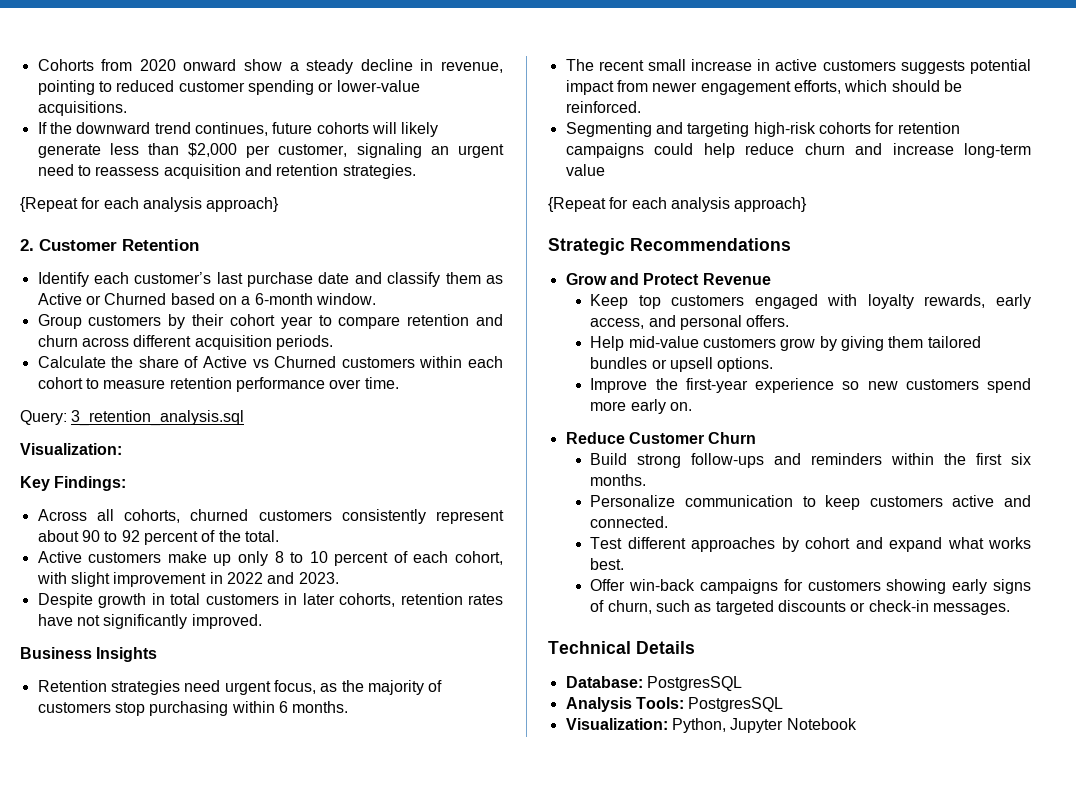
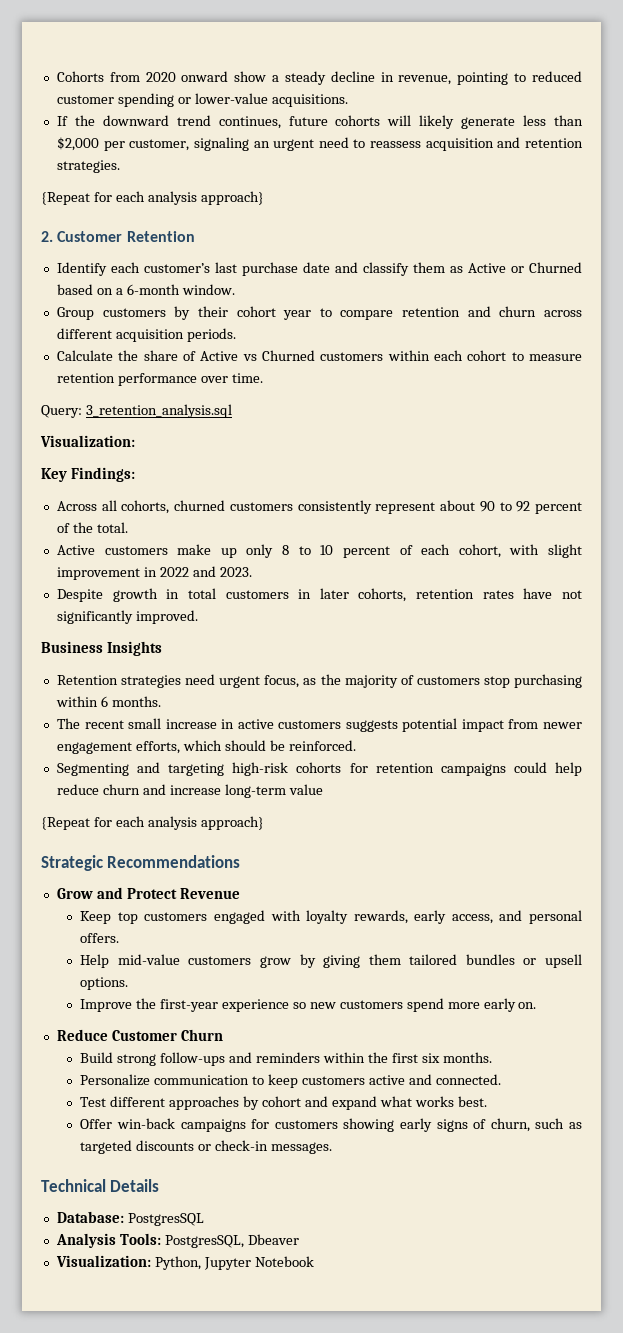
- Analysis Tools: PostgresSQL
+ Analysis Tools: PostgresSQL, Dbeaver

